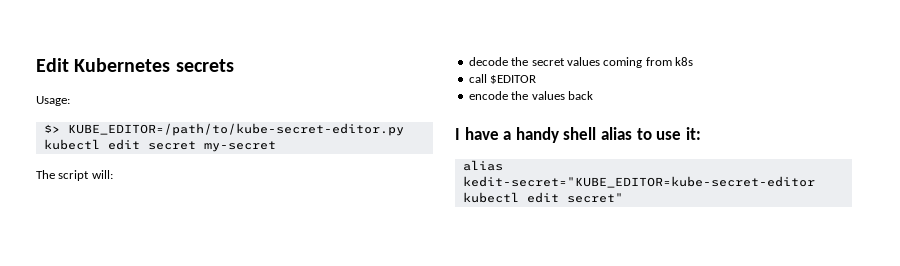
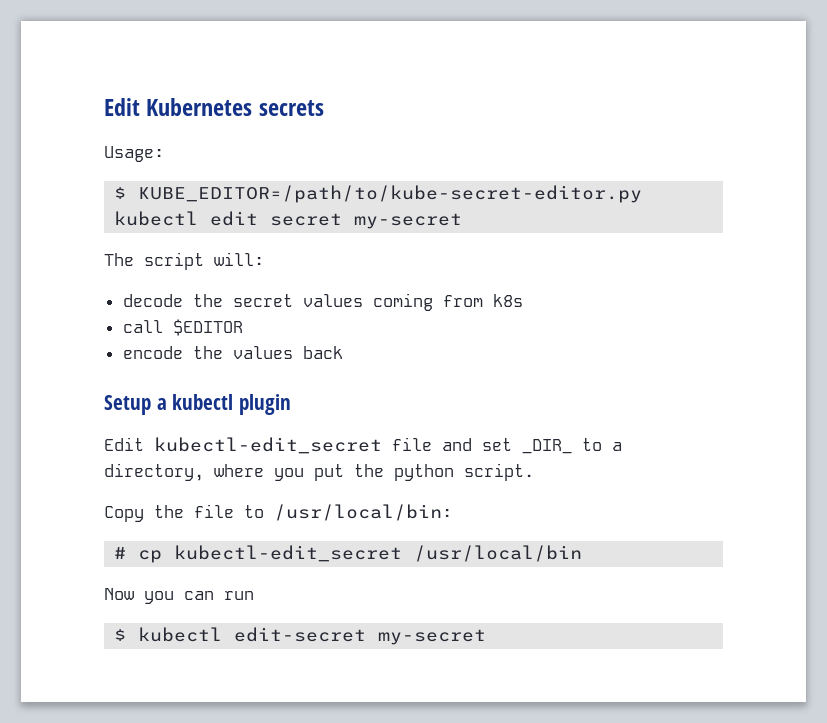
- $> KUBE_EDITOR=/path/to/kube-secret-editor.py kubectl edit secret my-secret
+ $ KUBE_EDITOR=/path/to/kube-secret-editor.py kubectl edit secret my-secret
- I have a handy shell alias to use it:
- alias kedit-secret="KUBE_EDITOR=kube-secret-editor kubectl edit secret"
+ Setup a kubectl plugin
+ Edit kubectl-edit_secret file and set _DIR_ to a directory, where you put the python script.
+ Copy the file to /usr/local/bin:
+ # cp kubectl-edit_secret /usr/local/bin
+ Now you can run
+ $ kubectl edit-secret my-secret

